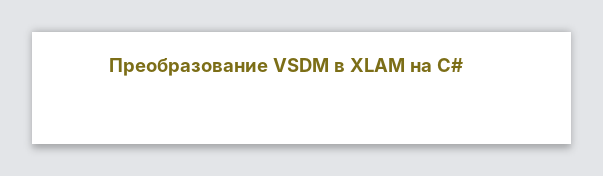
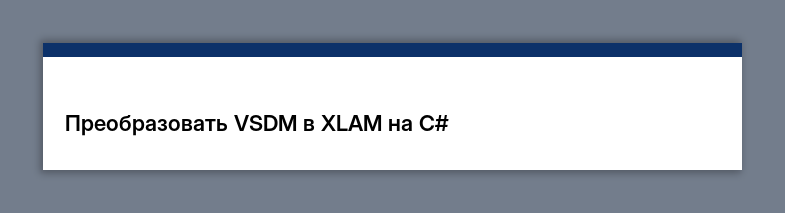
- Преобразование VSDM в XLAM на C#
+ Преобразовать VSDM в XLAM на C#

